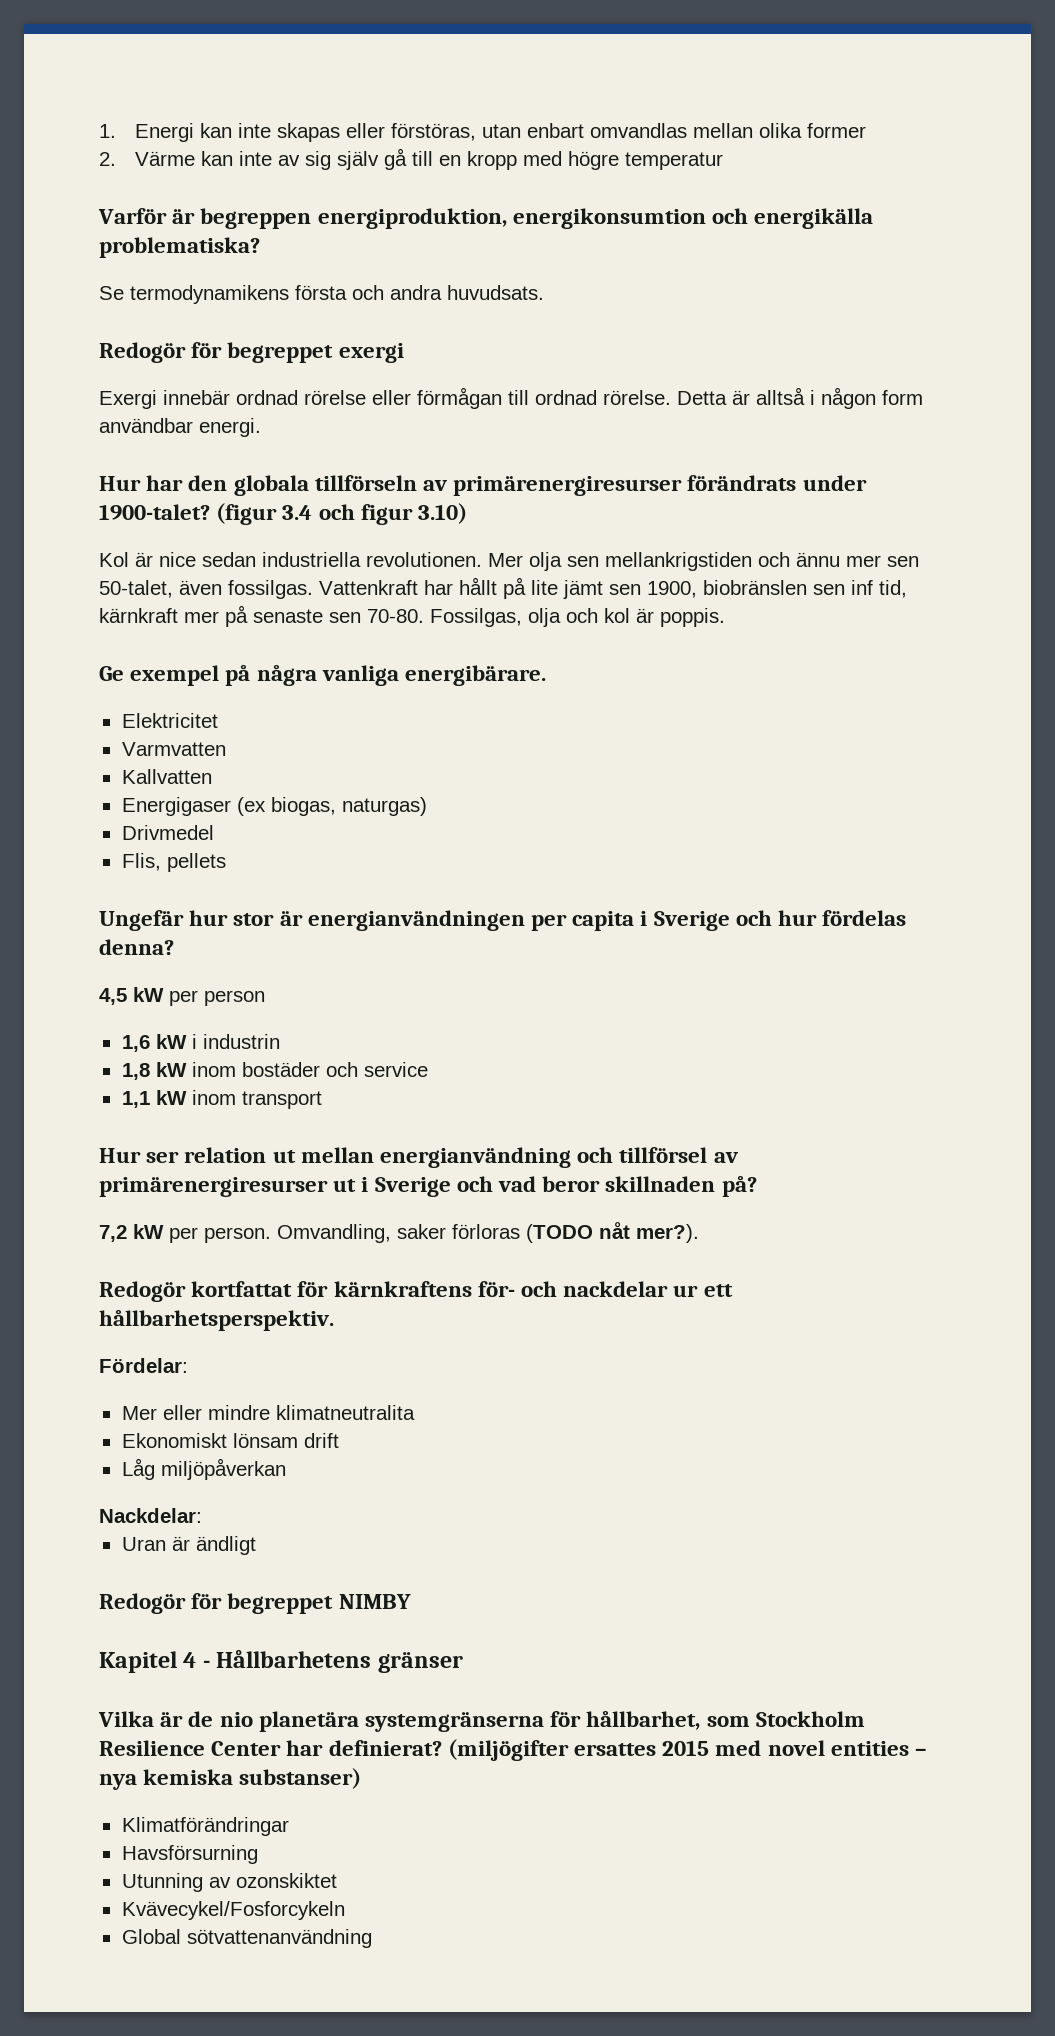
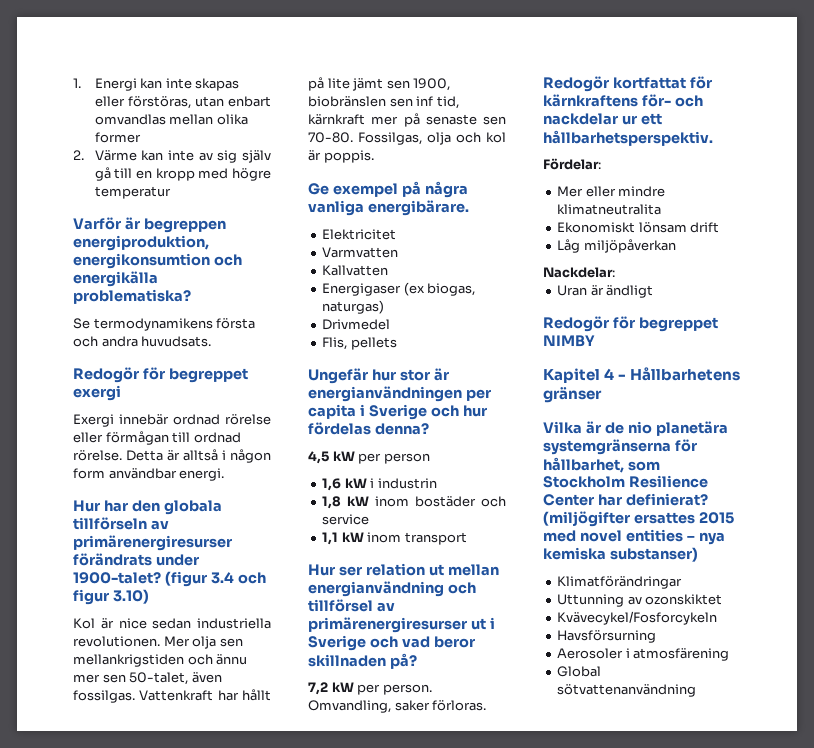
- Omvandling, saker förloras (TODO nåt mer?).
+ Omvandling, saker förloras.
- Havsförsurning
- Utunning av ozonskiktet
+ Uttunning av ozonskiktet
+ Havsförsurning
+ Aerosoler i atmosfärening

